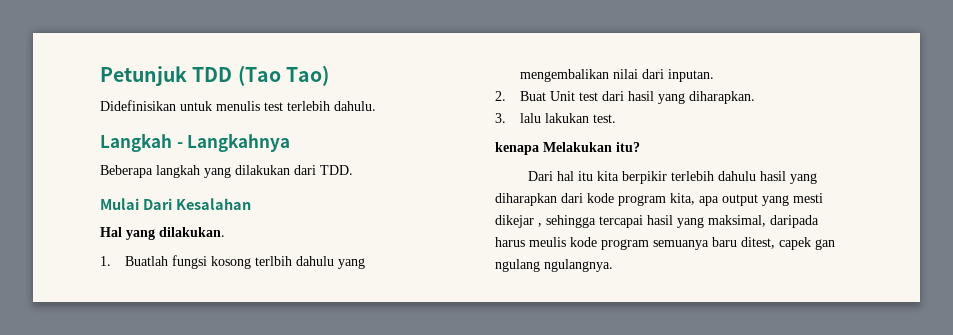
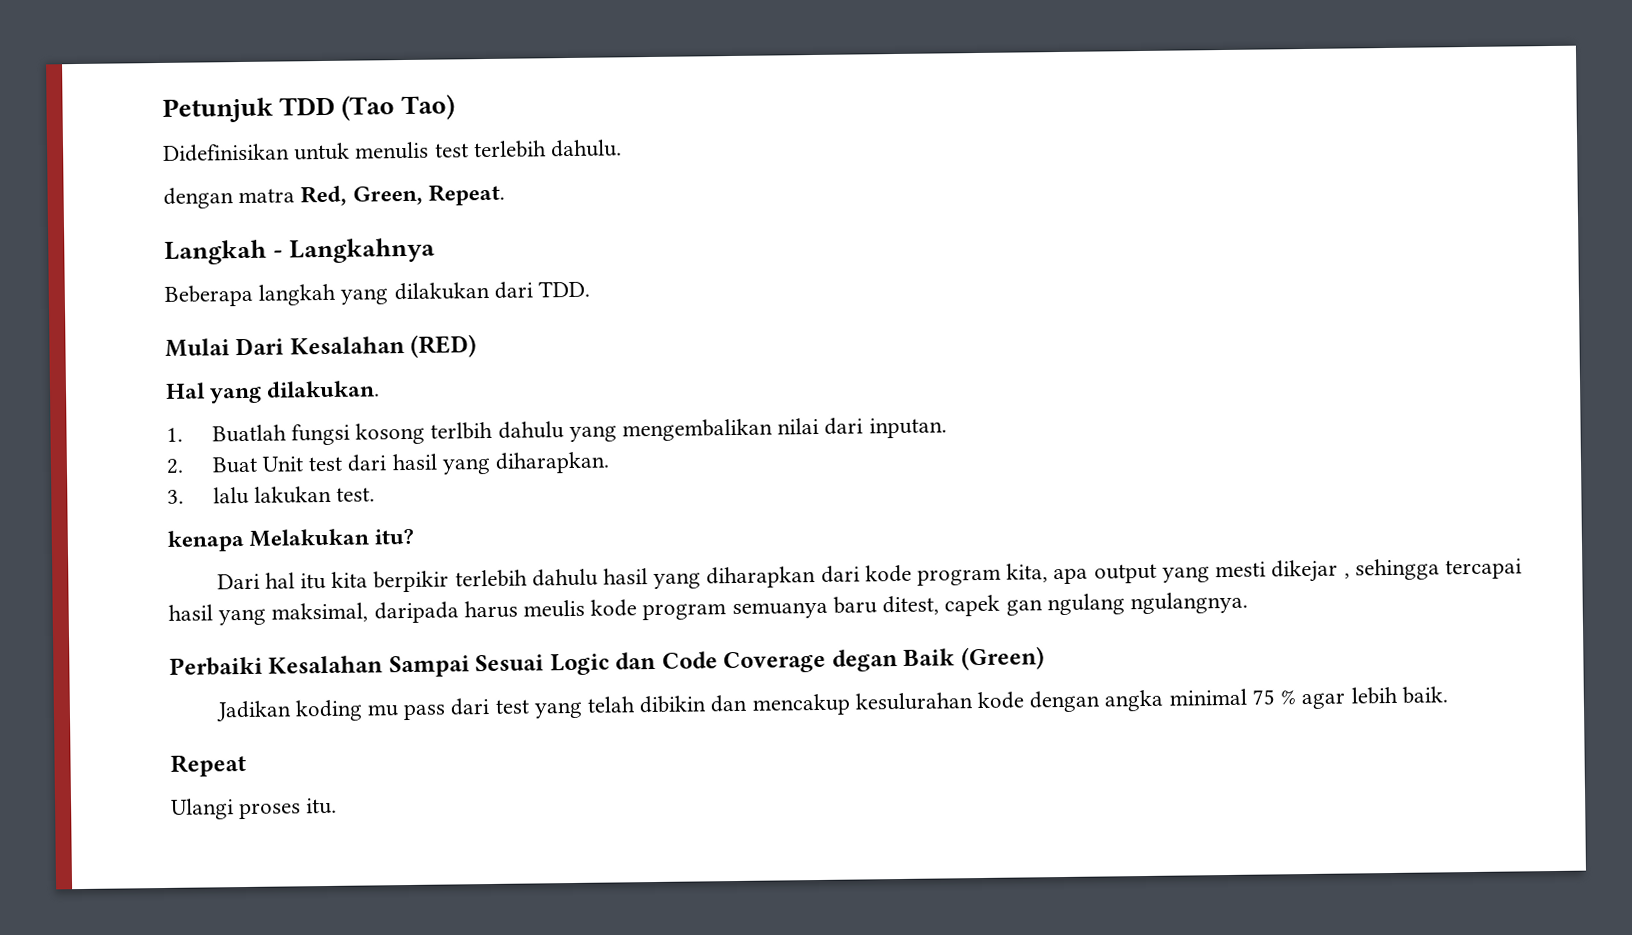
+ dengan matra Red, Green, Repeat.
- Mulai Dari Kesalahan
+ Mulai Dari Kesalahan (RED)
+ Perbaiki Kesalahan Sampai Sesuai Logic dan Code Coverage degan Baik (Green)
+ Jadikan koding mu pass dari test yang telah dibikin dan mencakup kesulurahan kode dengan angka minimal 75 % agar lebih baik.
+ Repeat
+ Ulangi proses itu.

